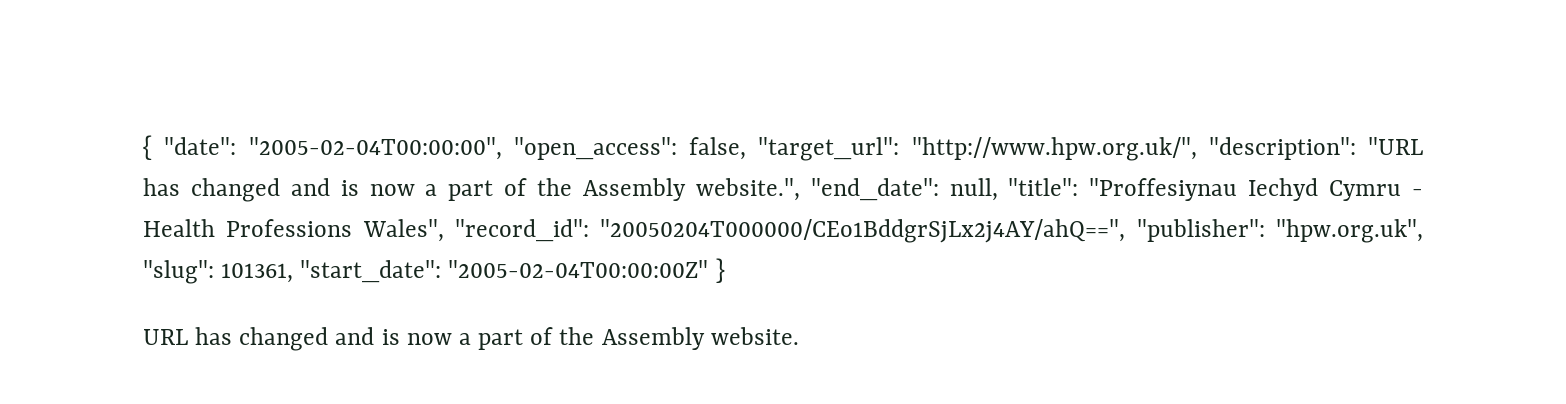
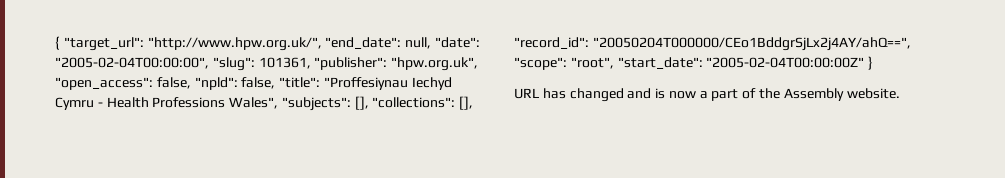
- { "date": "2005-02-04T00:00:00", "open_access": false, "target_url": "http://www.hpw.org.uk/", "description": "URL has changed and is now a part of the Assembly website.", "end_date": null, "title": "Proffesiynau Iechyd Cymru - Health Professions Wales", "record_id": "20050204T000000/CEo1BddgrSjLx2j4AY/ahQ==", "publisher": "hpw.org.uk", "slug": 101361, "start_date": "2005-02-04T00:00:00Z" }
+ { "target_url": "http://www.hpw.org.uk/", "end_date": null, "date": "2005-02-04T00:00:00", "slug": 101361, "publisher": "hpw.org.uk", "open_access": false, "npld": false, "title": "Proffesiynau Iechyd Cymru - Health Professions Wales", "subjects": [], "collections": [], "record_id": "20050204T000000/CEo1BddgrSjLx2j4AY/ahQ==", "scope": "root", "start_date": "2005-02-04T00:00:00Z" }

